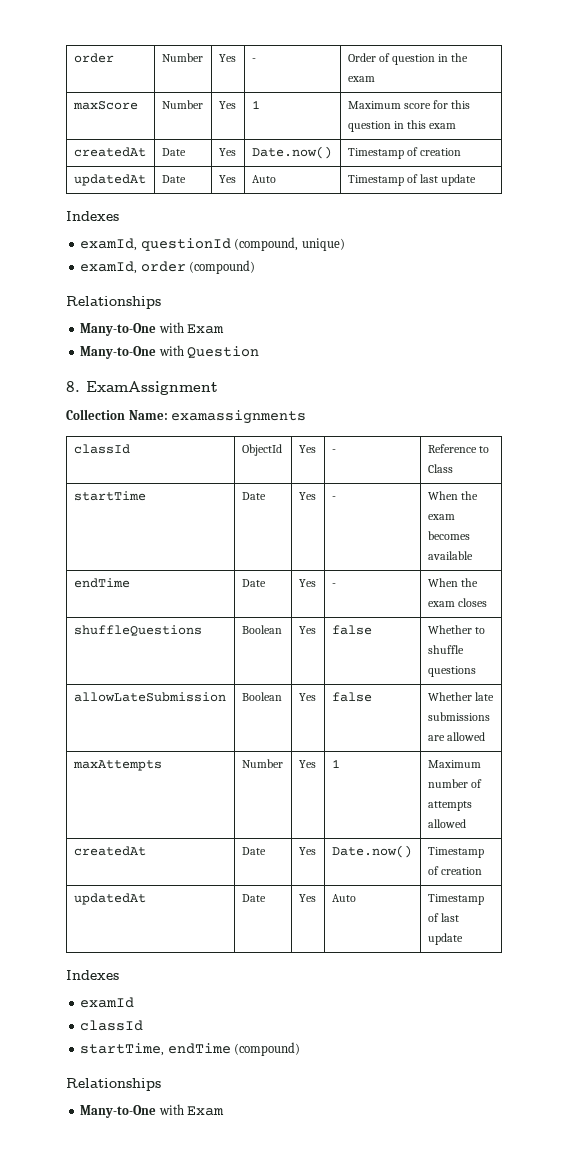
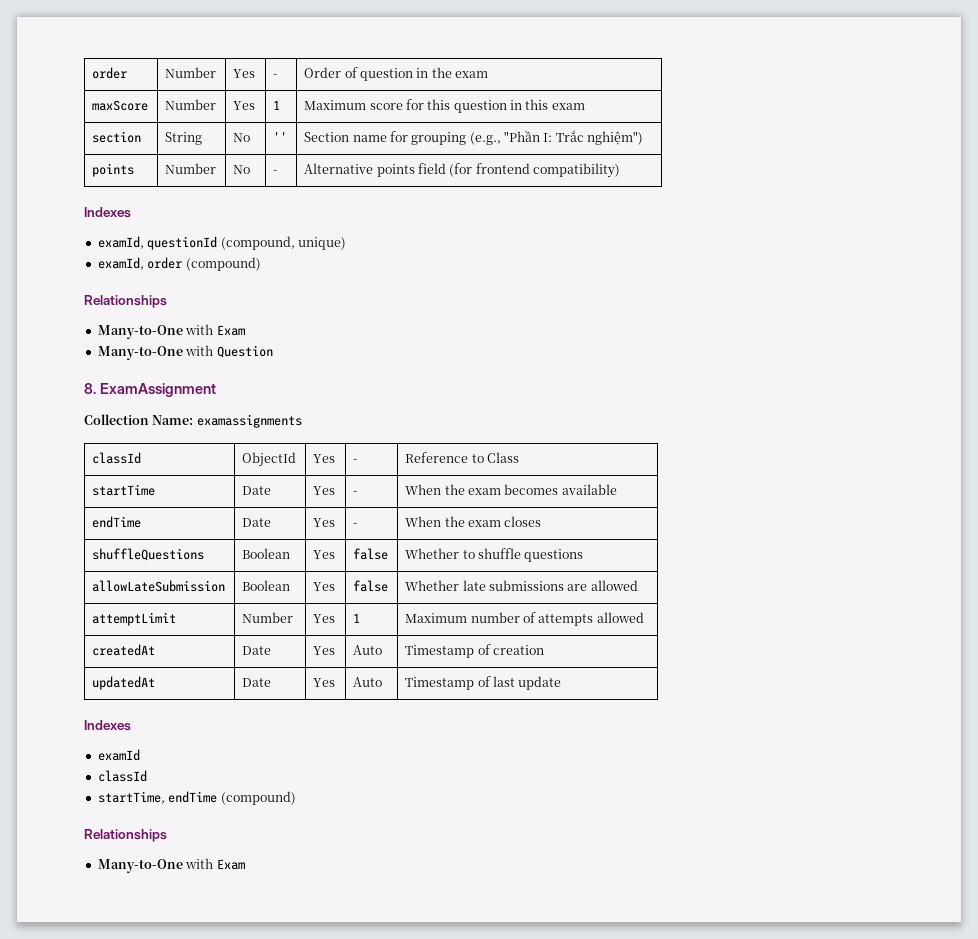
  maxScore | Number | Yes | 1 | Maximum score for this question in this exam
- createdAt | Date | Yes | Date.now() | Timestamp of creation
- updatedAt | Date | Yes | Auto | Timestamp of last update
+ section | String | No | '' | Section name for grouping (e.g., "Phần I: Trắc nghiệm")
+ points | Number | No | - | Alternative points field (for frontend compatibility)
- maxAttempts | Number | Yes | 1 | Maximum number of attempts allowed
- createdAt | Date | Yes | Date.now() | Timestamp of creation
+ attemptLimit | Number | Yes | 1 | Maximum number of attempts allowed
+ createdAt | Date | Yes | Auto | Timestamp of creation

